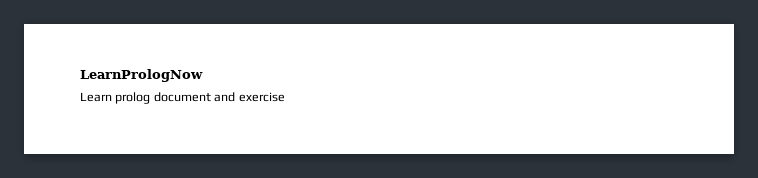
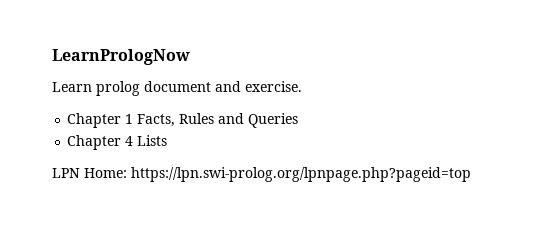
- Learn prolog document and exercise
+ Learn prolog document and exercise.
+ Chapter 1 Facts, Rules and Queries
+ Chapter 4 Lists
+ LPN Home: https://lpn.swi-prolog.org/lpnpage.php?pageid=top

